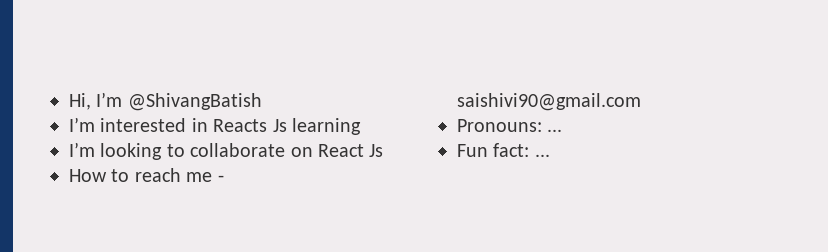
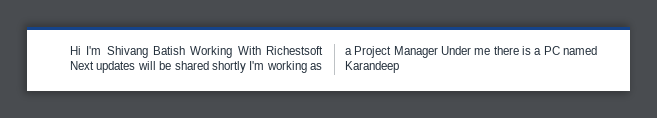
- Hi, I’m @ShivangBatish
- I’m interested in Reacts Js learning
- I’m looking to collaborate on React Js
- How to reach me - saishivi90@gmail.com
- Pronouns: ...
- Fun fact: ...
+ Hi I'm Shivang Batish Working With Richestsoft Next updates will be shared shortly I'm working as a Project Manager Under me there is a PC named Karandeep

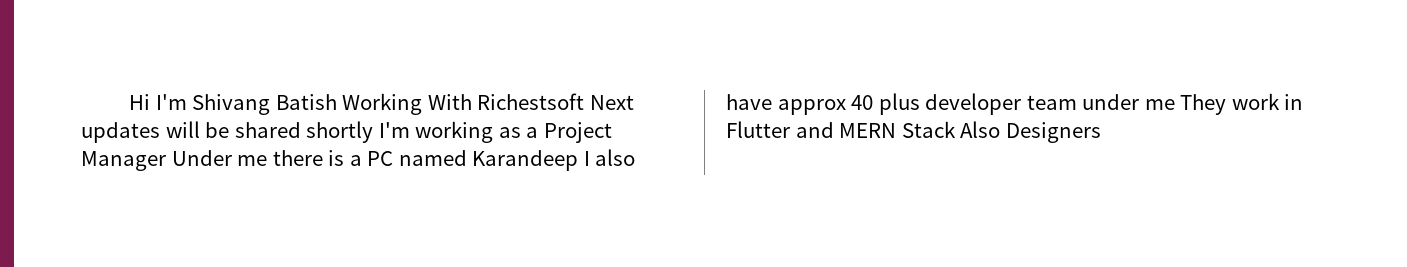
- Hi I'm Shivang Batish Working With Richestsoft Next updates will be shared shortly I'm working as a Project Manager Under me there is a PC named Karandeep
+ Hi I'm Shivang Batish Working With Richestsoft Next updates will be shared shortly I'm working as a Project Manager Under me there is a PC named Karandeep I also have approx 40 plus developer team under me They work in Flutter and MERN Stack Also Designers

